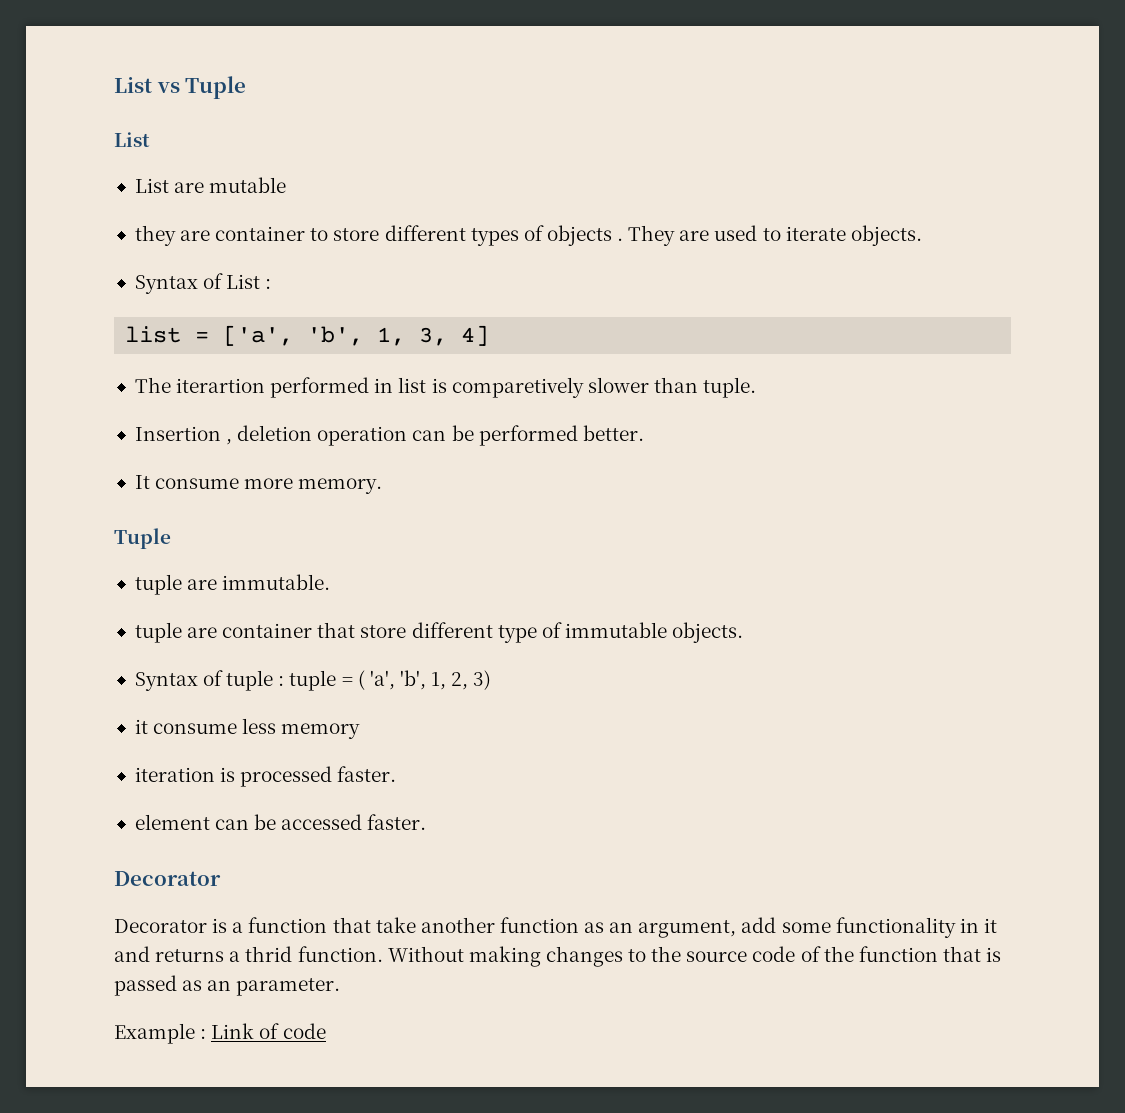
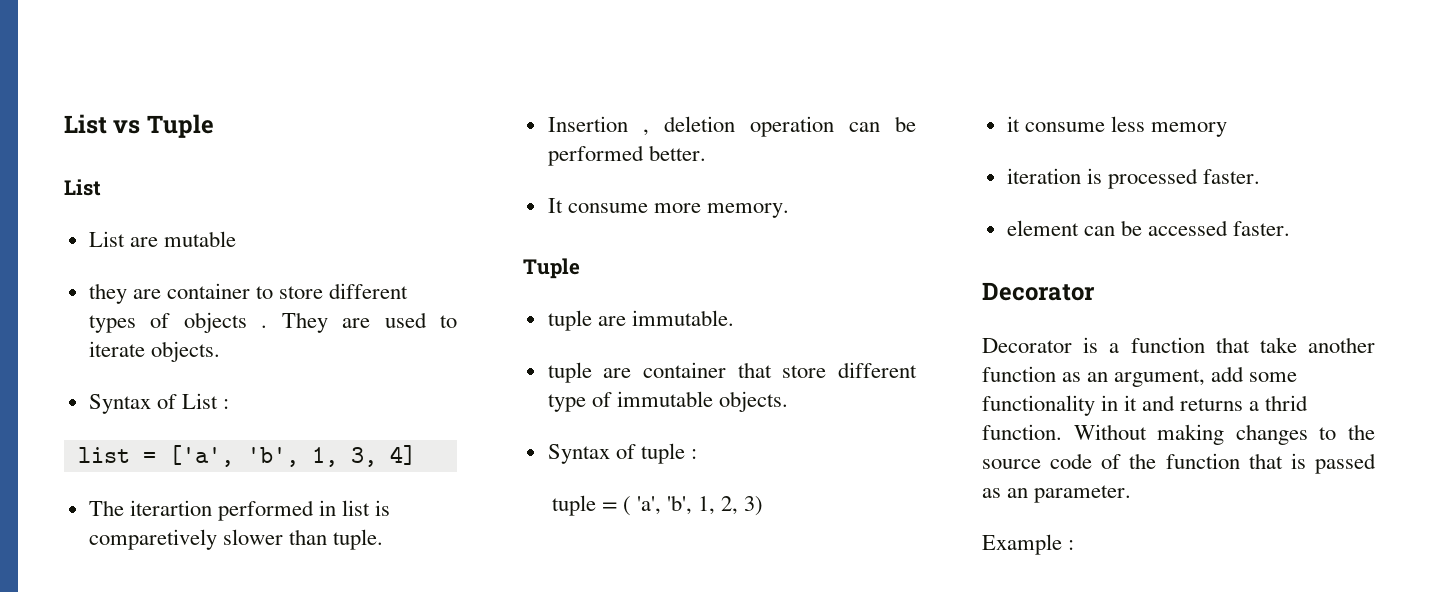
- Syntax of tuple : tuple = ( 'a', 'b', 1, 2, 3)
+ Syntax of tuple :
+ tuple = ( 'a', 'b', 1, 2, 3)
- Example : Link of code
+ Example :

